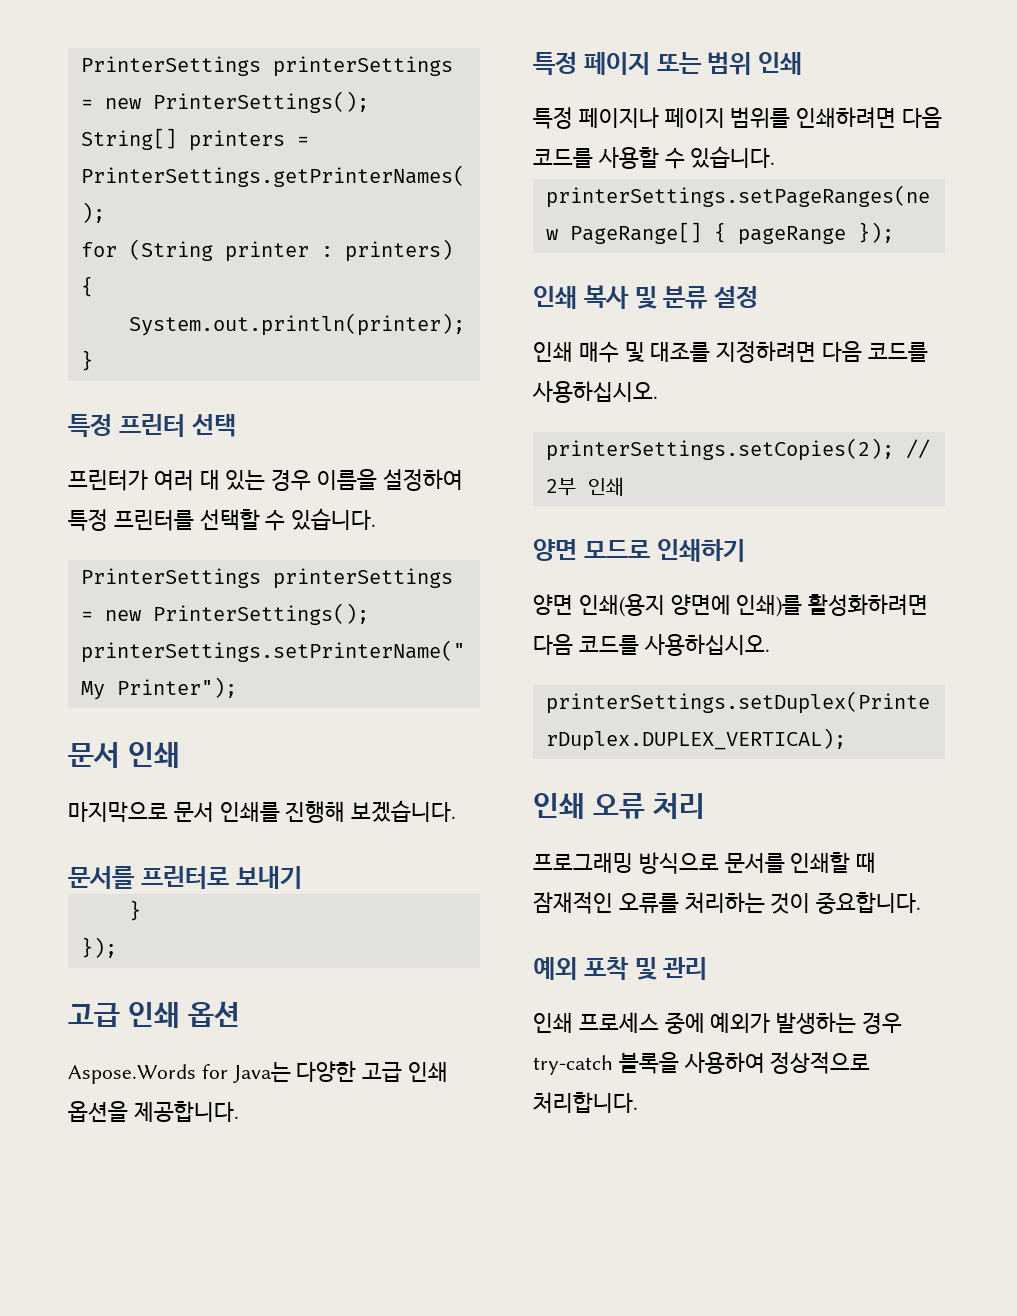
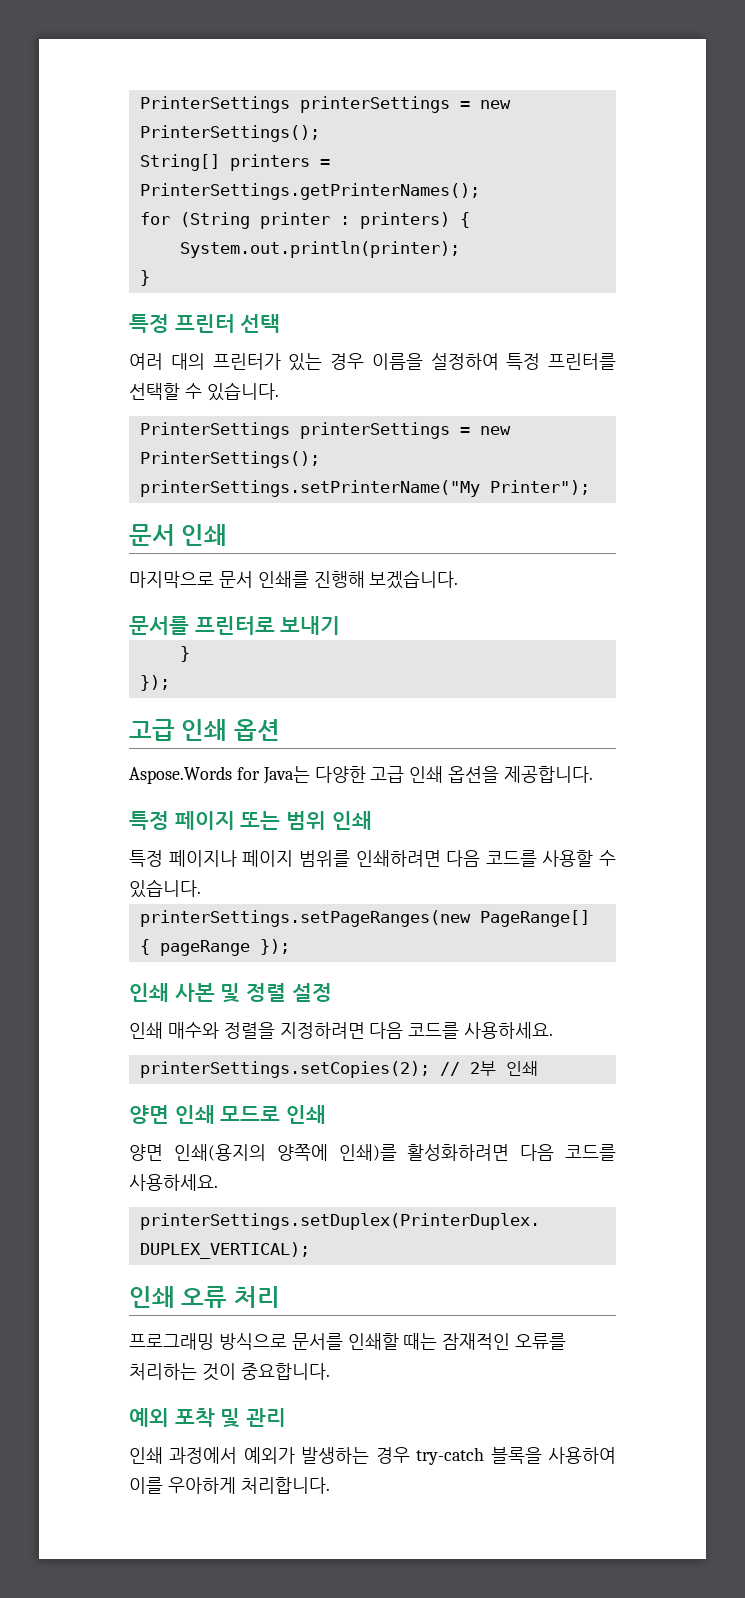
- 프린터가 여러 대 있는 경우 이름을 설정하여 특정 프린터를 선택할 수 있습니다.
+ 여러 대의 프린터가 있는 경우 이름을 설정하여 특정 프린터를 선택할 수 있습니다.
- 인쇄 복사 및 분류 설정
+ 인쇄 사본 및 정렬 설정
- 인쇄 매수 및 대조를 지정하려면 다음 코드를 사용하십시오.
+ 인쇄 매수와 정렬을 지정하려면 다음 코드를 사용하세요.
- 양면 모드로 인쇄하기
- 양면 인쇄(용지 양면에 인쇄)를 활성화하려면 다음 코드를 사용하십시오.
+ 양면 인쇄 모드로 인쇄
+ 양면 인쇄(용지의 양쪽에 인쇄)를 활성화하려면 다음 코드를 사용하세요.
- 프로그래밍 방식으로 문서를 인쇄할 때 잠재적인 오류를 처리하는 것이 중요합니다.
+ 프로그래밍 방식으로 문서를 인쇄할 때는 잠재적인 오류를 처리하는 것이 중요합니다.
- 인쇄 프로세스 중에 예외가 발생하는 경우 try-catch 블록을 사용하여 정상적으로 처리합니다.
+ 인쇄 과정에서 예외가 발생하는 경우 try-catch 블록을 사용하여 이를 우아하게 처리합니다.

